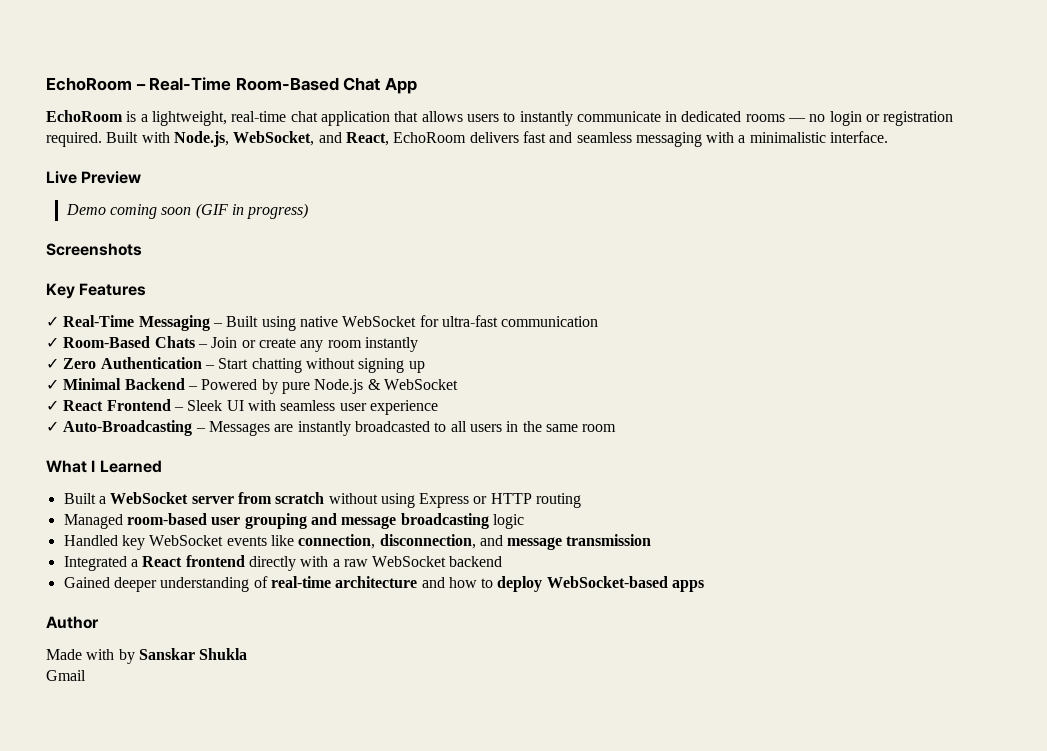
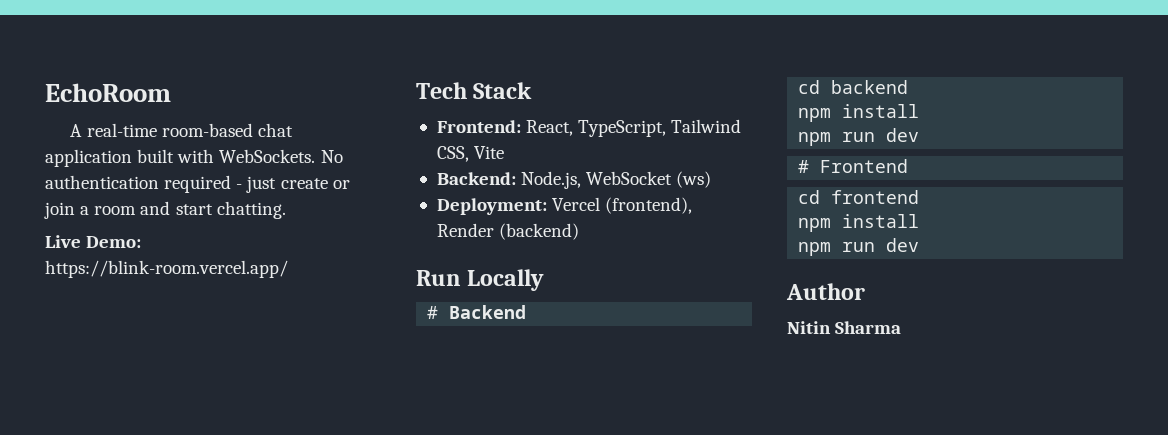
- EchoRoom – Real-Time Room-Based Chat App
- EchoRoom is a lightweight, real-time chat application that allows users to instantly communicate in dedicated rooms — no login or registration required. Built with Node.js, WebSocket, and React, EchoRoom delivers fast and seamless messaging with a minimalistic interface.
- Live Preview
- Demo coming soon (GIF in progress)
- Screenshots
- Key Features
- ✓ Real-Time Messaging – Built using native WebSocket for ultra-fast communication
- ✓ Room-Based Chats – Join or create any room instantly
- ✓ Zero Authentication – Start chatting without signing up
- ✓ Minimal Backend – Powered by pure Node.js & WebSocket
- ✓ React Frontend – Sleek UI with seamless user experience
- ✓ Auto-Broadcasting – Messages are instantly broadcasted to all users in the same room
- What I Learned
- Built a WebSocket server from scratch without using Express or HTTP routing
- Managed room-based user grouping and message broadcasting logic
- Handled key WebSocket events like connection, disconnection, and message transmission
- Integrated a React frontend directly with a raw WebSocket backend
- Gained deeper understanding of real-time architecture and how to deploy WebSocket-based apps
+ EchoRoom
+ A real-time room-based chat application built with WebSockets. No authentication required - just create or join a room and start chatting.
+ Live Demo: https://blink-room.vercel.app/
+ Tech Stack
+ Frontend: React, TypeScript, Tailwind CSS, Vite
+ Backend: Node.js, WebSocket (ws)
+ Deployment: Vercel (frontend), Render (backend)
+ Run Locally
+ # Backend
+ cd backend
+ npm install
+ npm run dev
+ # Frontend
+ cd frontend
+ npm install
+ npm run dev
  Author
- Made with by Sanskar Shukla
- Gmail
+ Nitin Sharma

